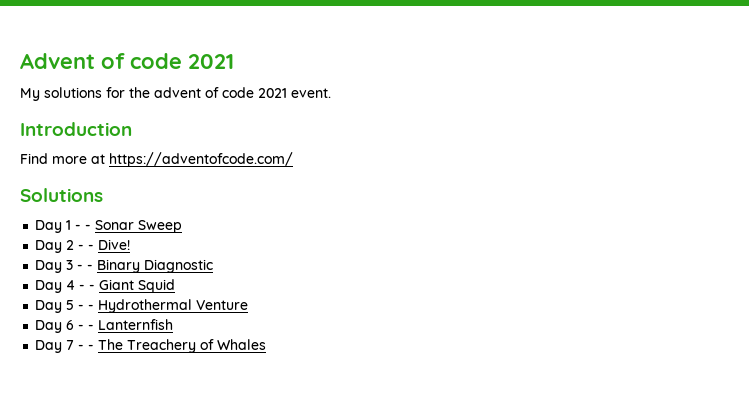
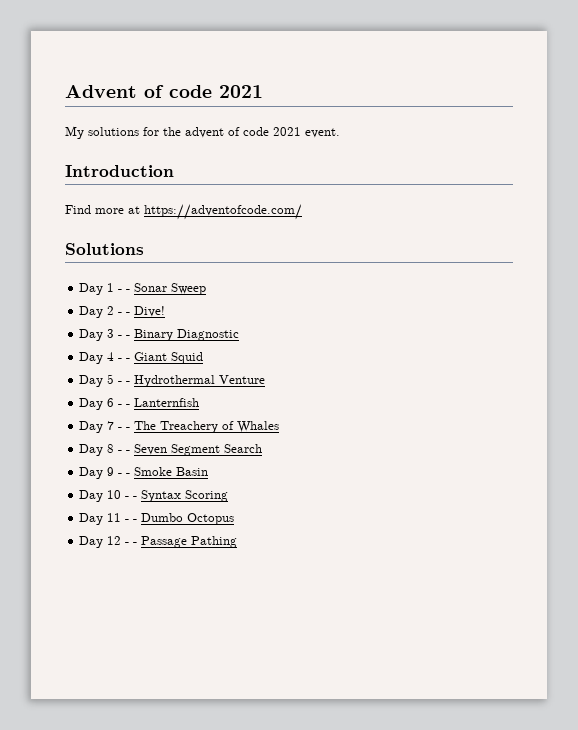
+ Day 8 - - Seven Segment Search
+ Day 9 - - Smoke Basin
+ Day 10 - - Syntax Scoring
+ Day 11 - - Dumbo Octopus
+ Day 12 - - Passage Pathing

